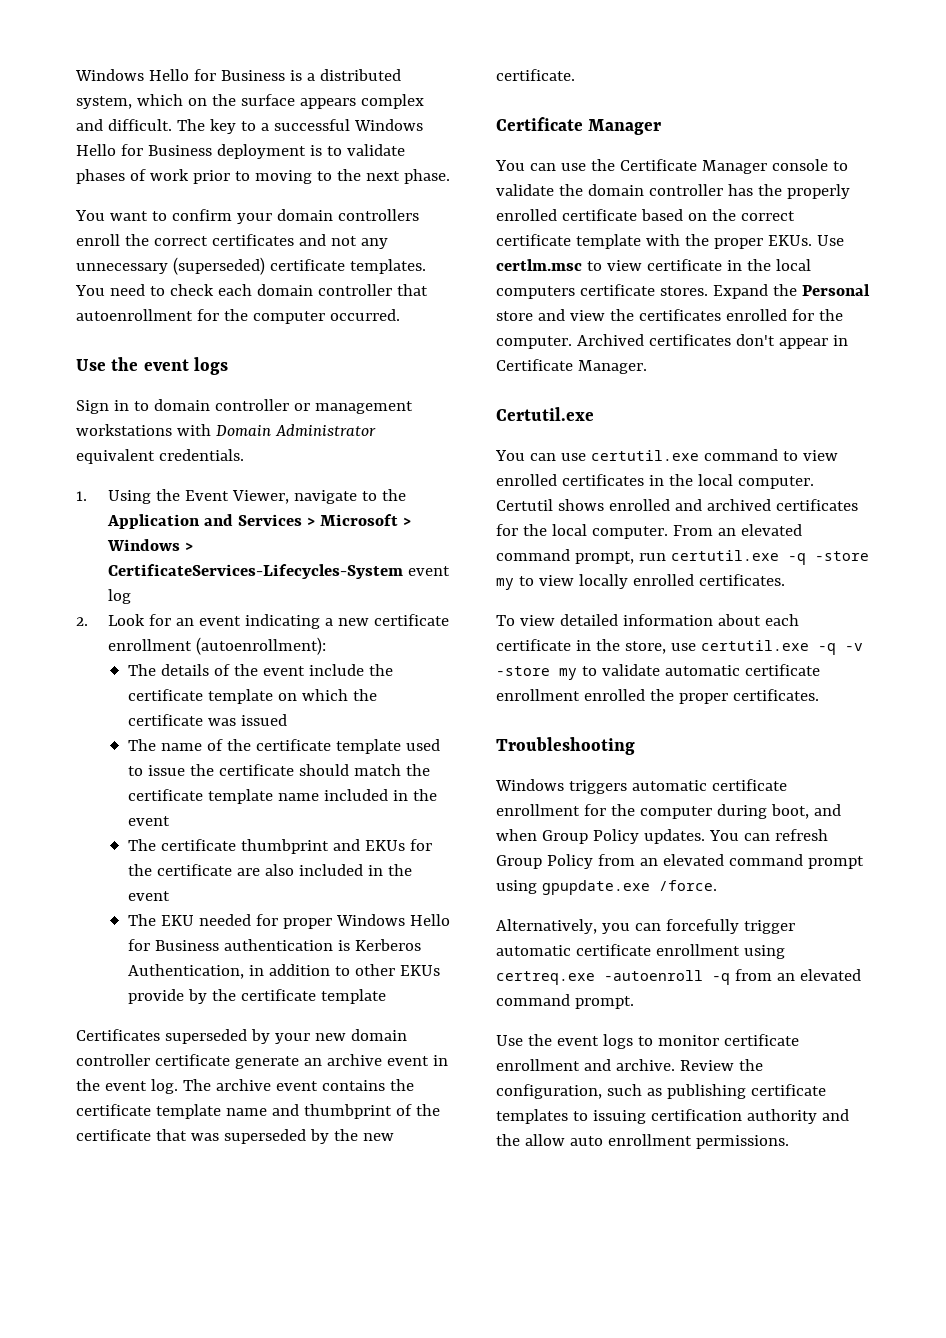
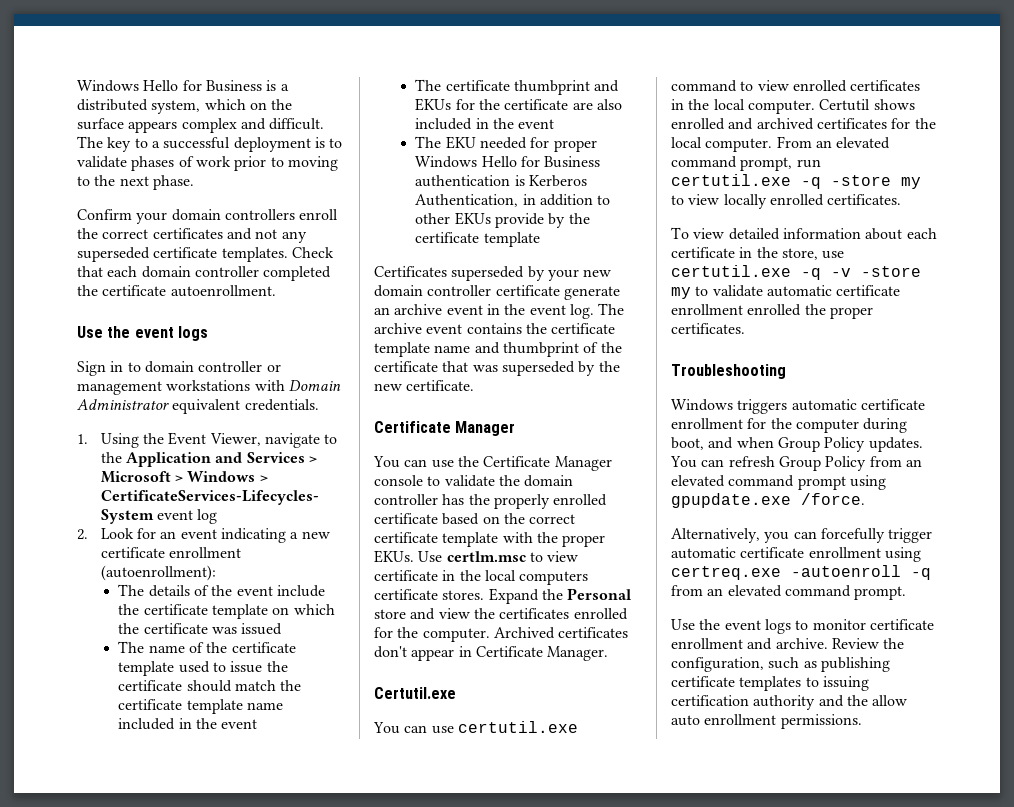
- The key to a successful Windows Hello for Business deployment is to validate phases of work prior to moving to the next phase.
+ The key to a successful deployment is to validate phases of work prior to moving to the next phase.
- You want to confirm your domain controllers enroll the correct certificates and not any unnecessary (superseded) certificate templates. You need to check each domain controller that autoenrollment for the computer occurred.
+ Confirm your domain controllers enroll the correct certificates and not any superseded certificate templates. Check that each domain controller completed the certificate autoenrollment.

